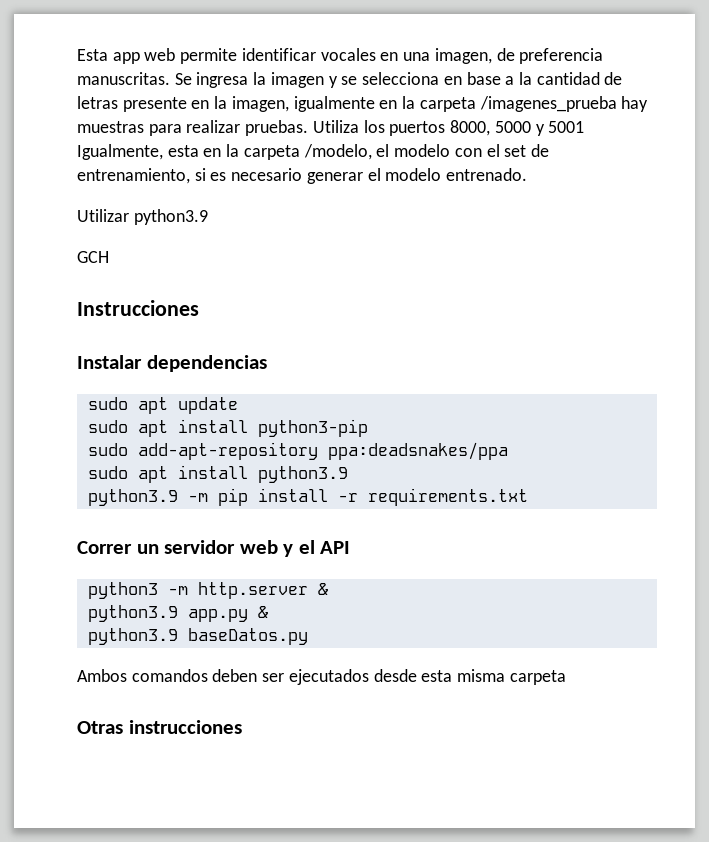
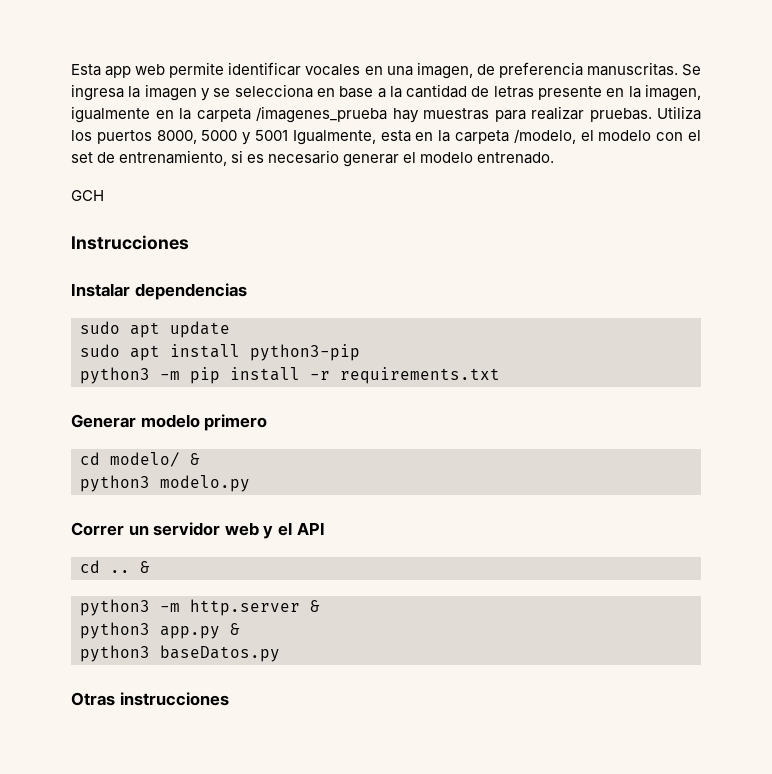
- Utilizar python3.9
- sudo add-apt-repository ppa:deadsnakes/ppa
- sudo apt install python3.9
- python3.9 -m pip install -r requirements.txt
+ python3 -m pip install -r requirements.txt
+ Generar modelo primero
+ cd modelo/ &
+ python3 modelo.py
+ cd .. &
- python3.9 app.py &
+ python3 app.py &
- python3.9 baseDatos.py
+ python3 baseDatos.py
- Ambos comandos deben ser ejecutados desde esta misma carpeta

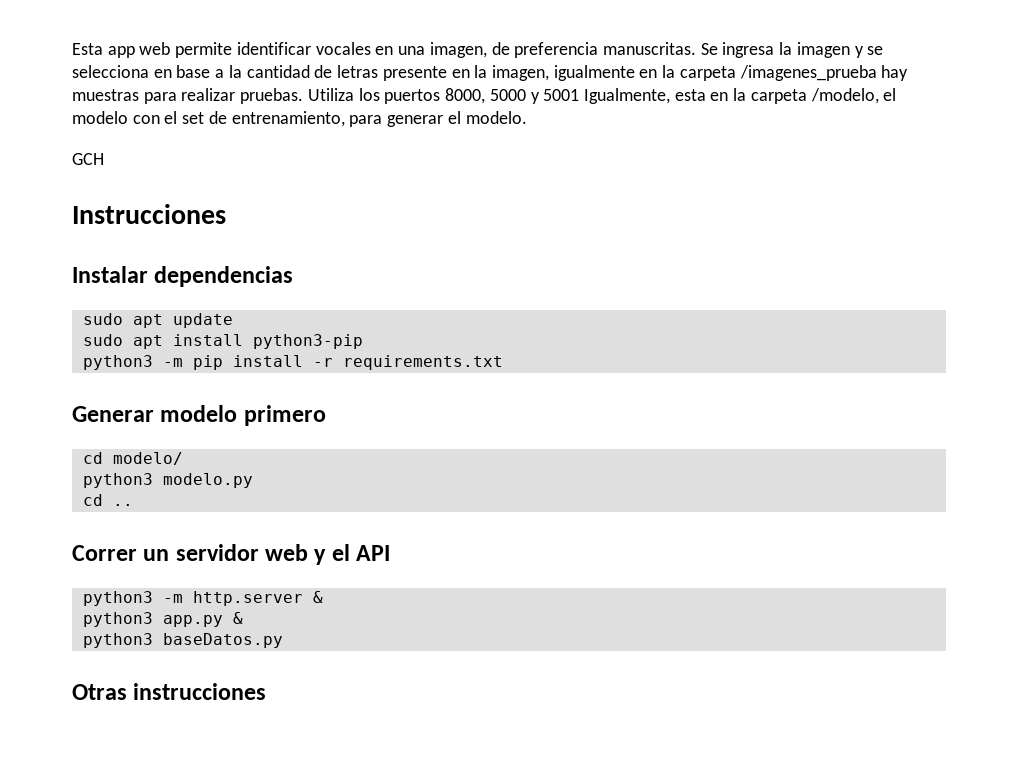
- Utiliza los puertos 8000, 5000 y 5001 Igualmente, esta en la carpeta /modelo, el modelo con el set de entrenamiento, si es necesario generar el modelo entrenado.
+ Utiliza los puertos 8000, 5000 y 5001 Igualmente, esta en la carpeta /modelo, el modelo con el set de entrenamiento, para generar el modelo.
- cd modelo/ &
+ cd modelo/
+ cd ..
- cd .. &

